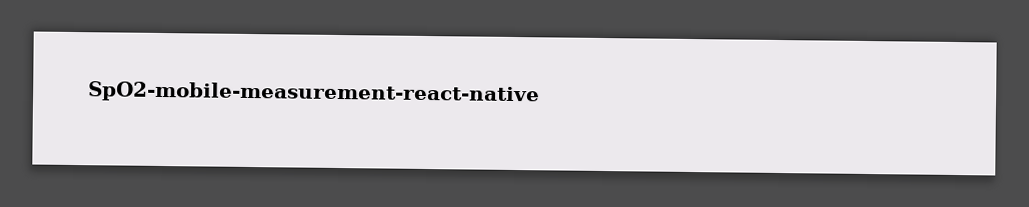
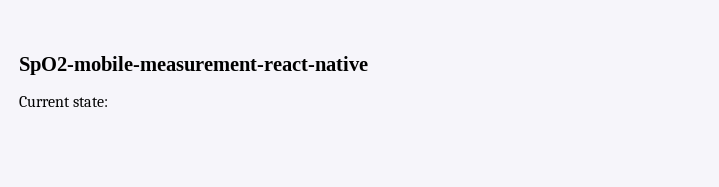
+ Current state:

